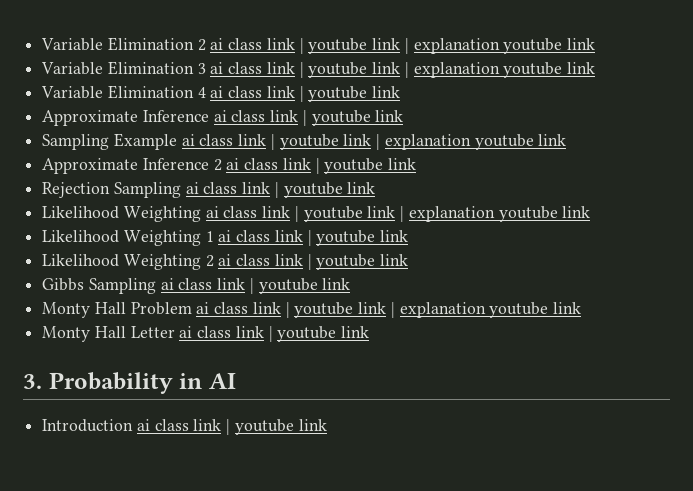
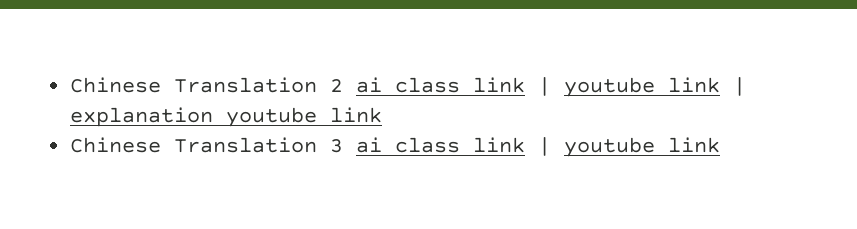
- Variable Elimination 2 ai class link | youtube link | explanation youtube link
+ Chinese Translation 2 ai class link | youtube link | explanation youtube link
- Variable Elimination 3 ai class link | youtube link | explanation youtube link
- Variable Elimination 4 ai class link | youtube link
- Approximate Inference ai class link | youtube link
- Sampling Example ai class link | youtube link | explanation youtube link
- Approximate Inference 2 ai class link | youtube link
- Rejection Sampling ai class link | youtube link
- Likelihood Weighting ai class link | youtube link | explanation youtube link
- Likelihood Weighting 1 ai class link | youtube link
- Likelihood Weighting 2 ai class link | youtube link
- Gibbs Sampling ai class link | youtube link
- Monty Hall Problem ai class link | youtube link | explanation youtube link
- Monty Hall Letter ai class link | youtube link
- 3. Probability in AI
- Introduction ai class link | youtube link
+ Chinese Translation 3 ai class link | youtube link

